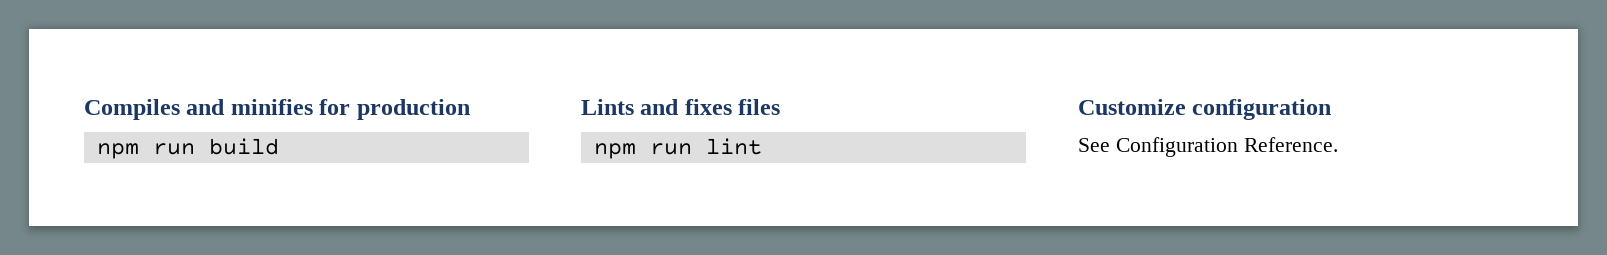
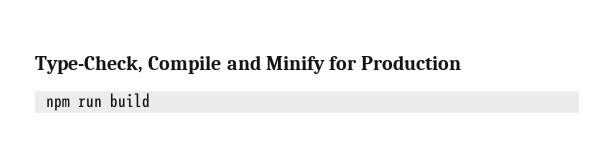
- Compiles and minifies for production
+ Type-Check, Compile and Minify for Production
  npm run build
- Lints and fixes files
- npm run lint
- Customize configuration
- See Configuration Reference.

